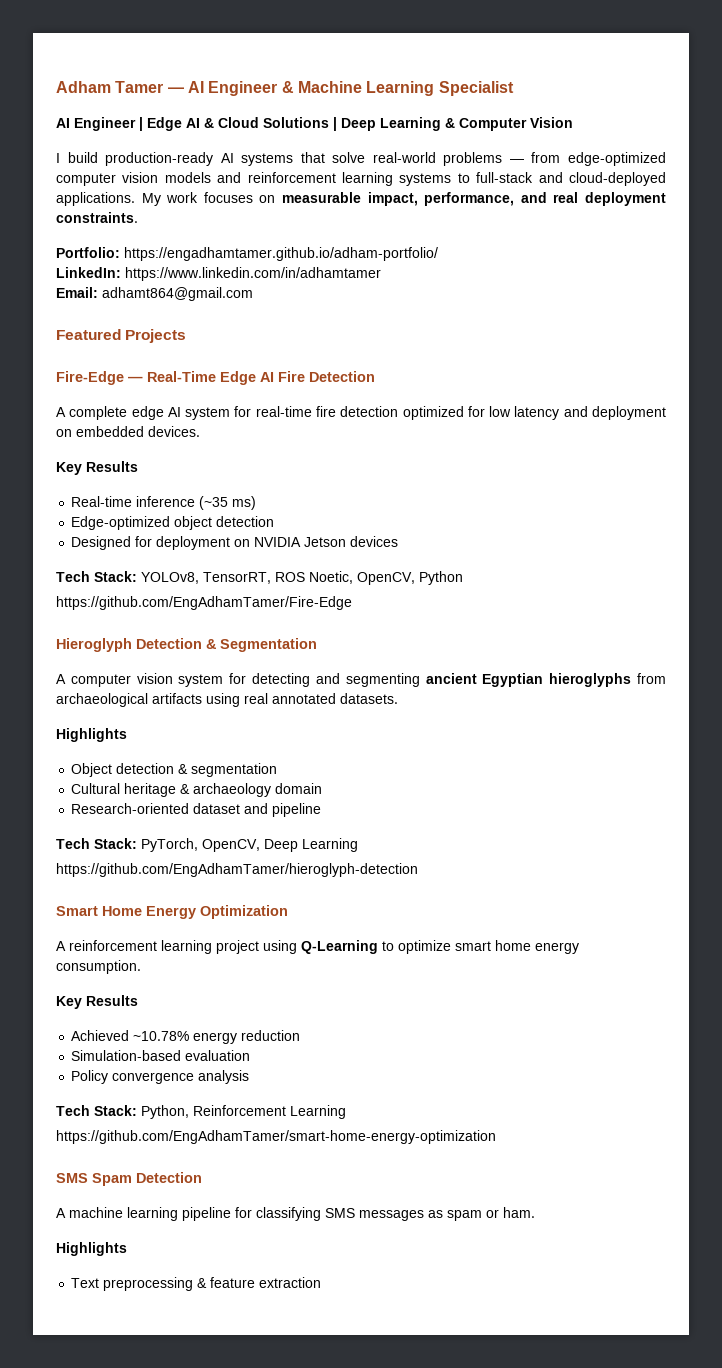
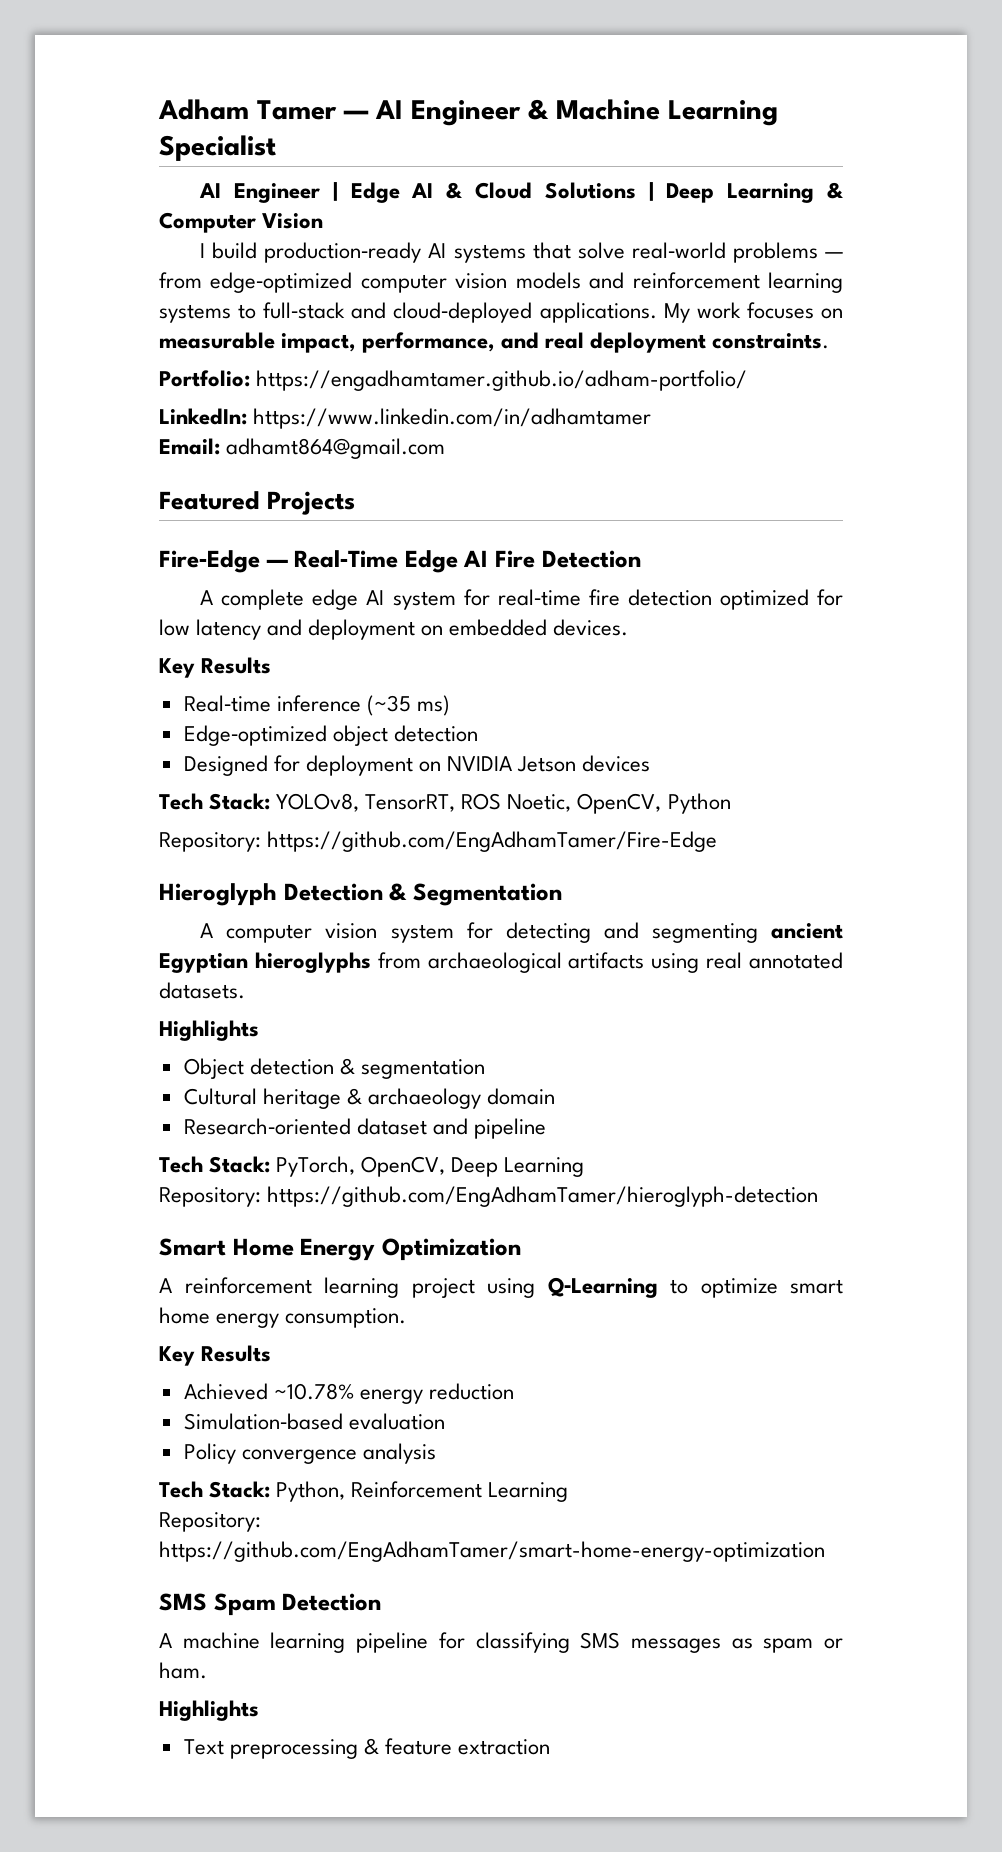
- https://github.com/EngAdhamTamer/Fire-Edge
+ Repository: https://github.com/EngAdhamTamer/Fire-Edge
- https://github.com/EngAdhamTamer/hieroglyph-detection
+ Repository: https://github.com/EngAdhamTamer/hieroglyph-detection
- https://github.com/EngAdhamTamer/smart-home-energy-optimization
+ Repository: https://github.com/EngAdhamTamer/smart-home-energy-optimization

